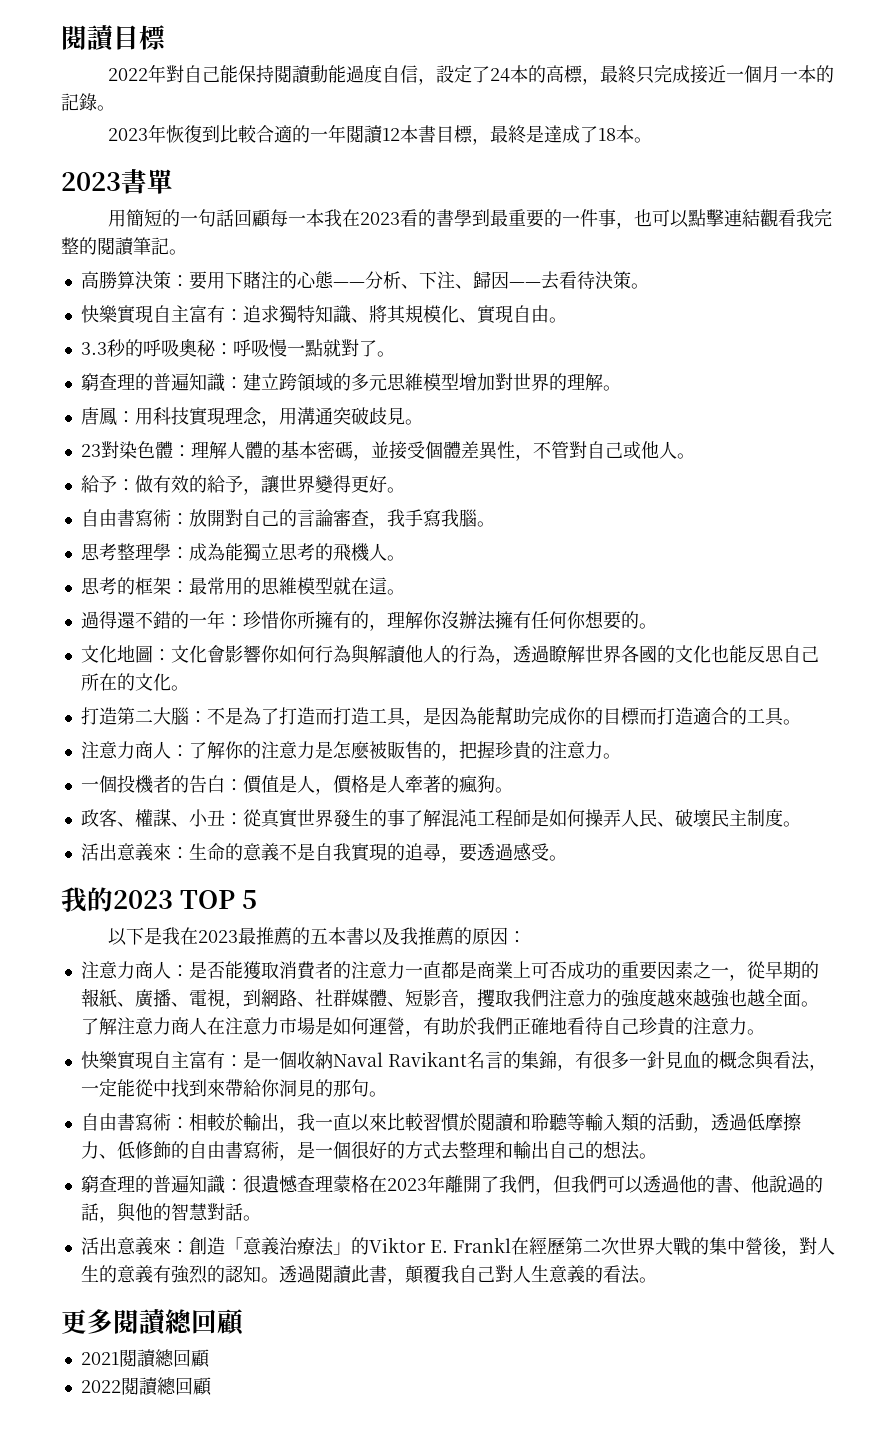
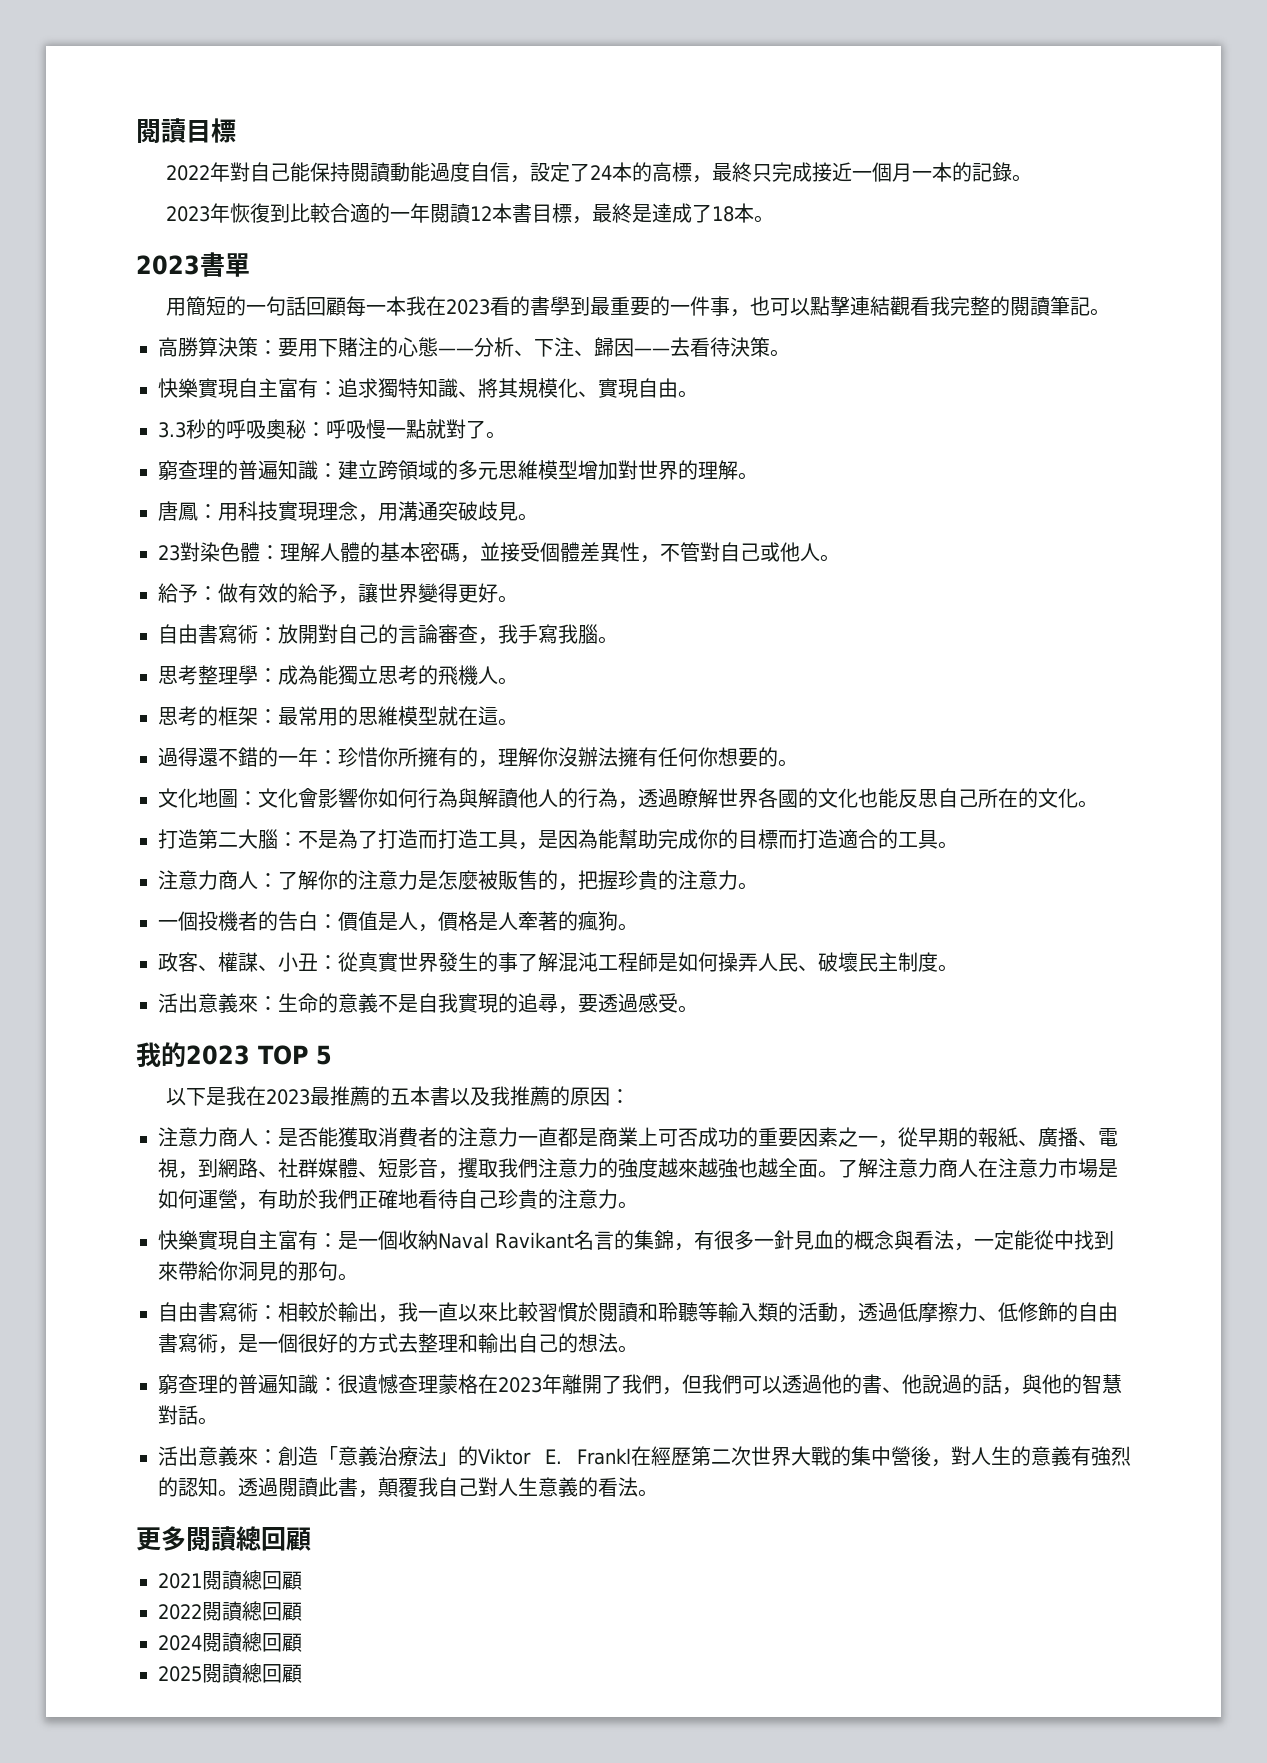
+ 2024閱讀總回顧
+ 2025閱讀總回顧

